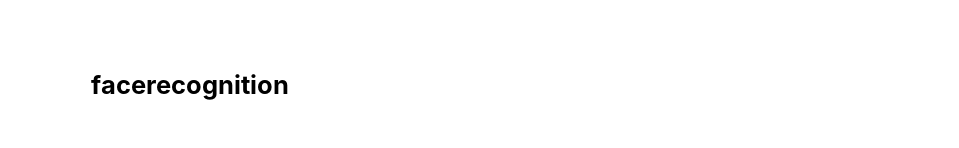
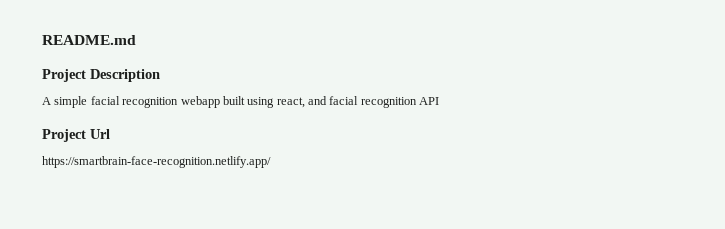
- facerecognition
+ README.md
+ Project Description
+ A simple facial recognition webapp built using react, and facial recognition API
+ Project Url
+ https://smartbrain-face-recognition.netlify.app/

